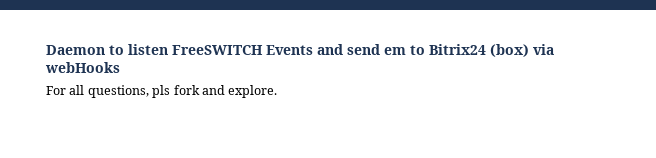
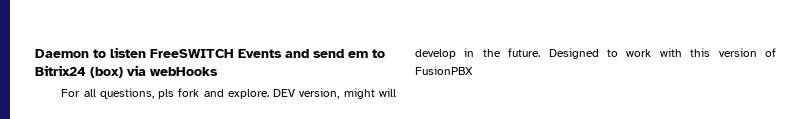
+ DEV version, might will develop in the future. Designed to work with this version of FusionPBX

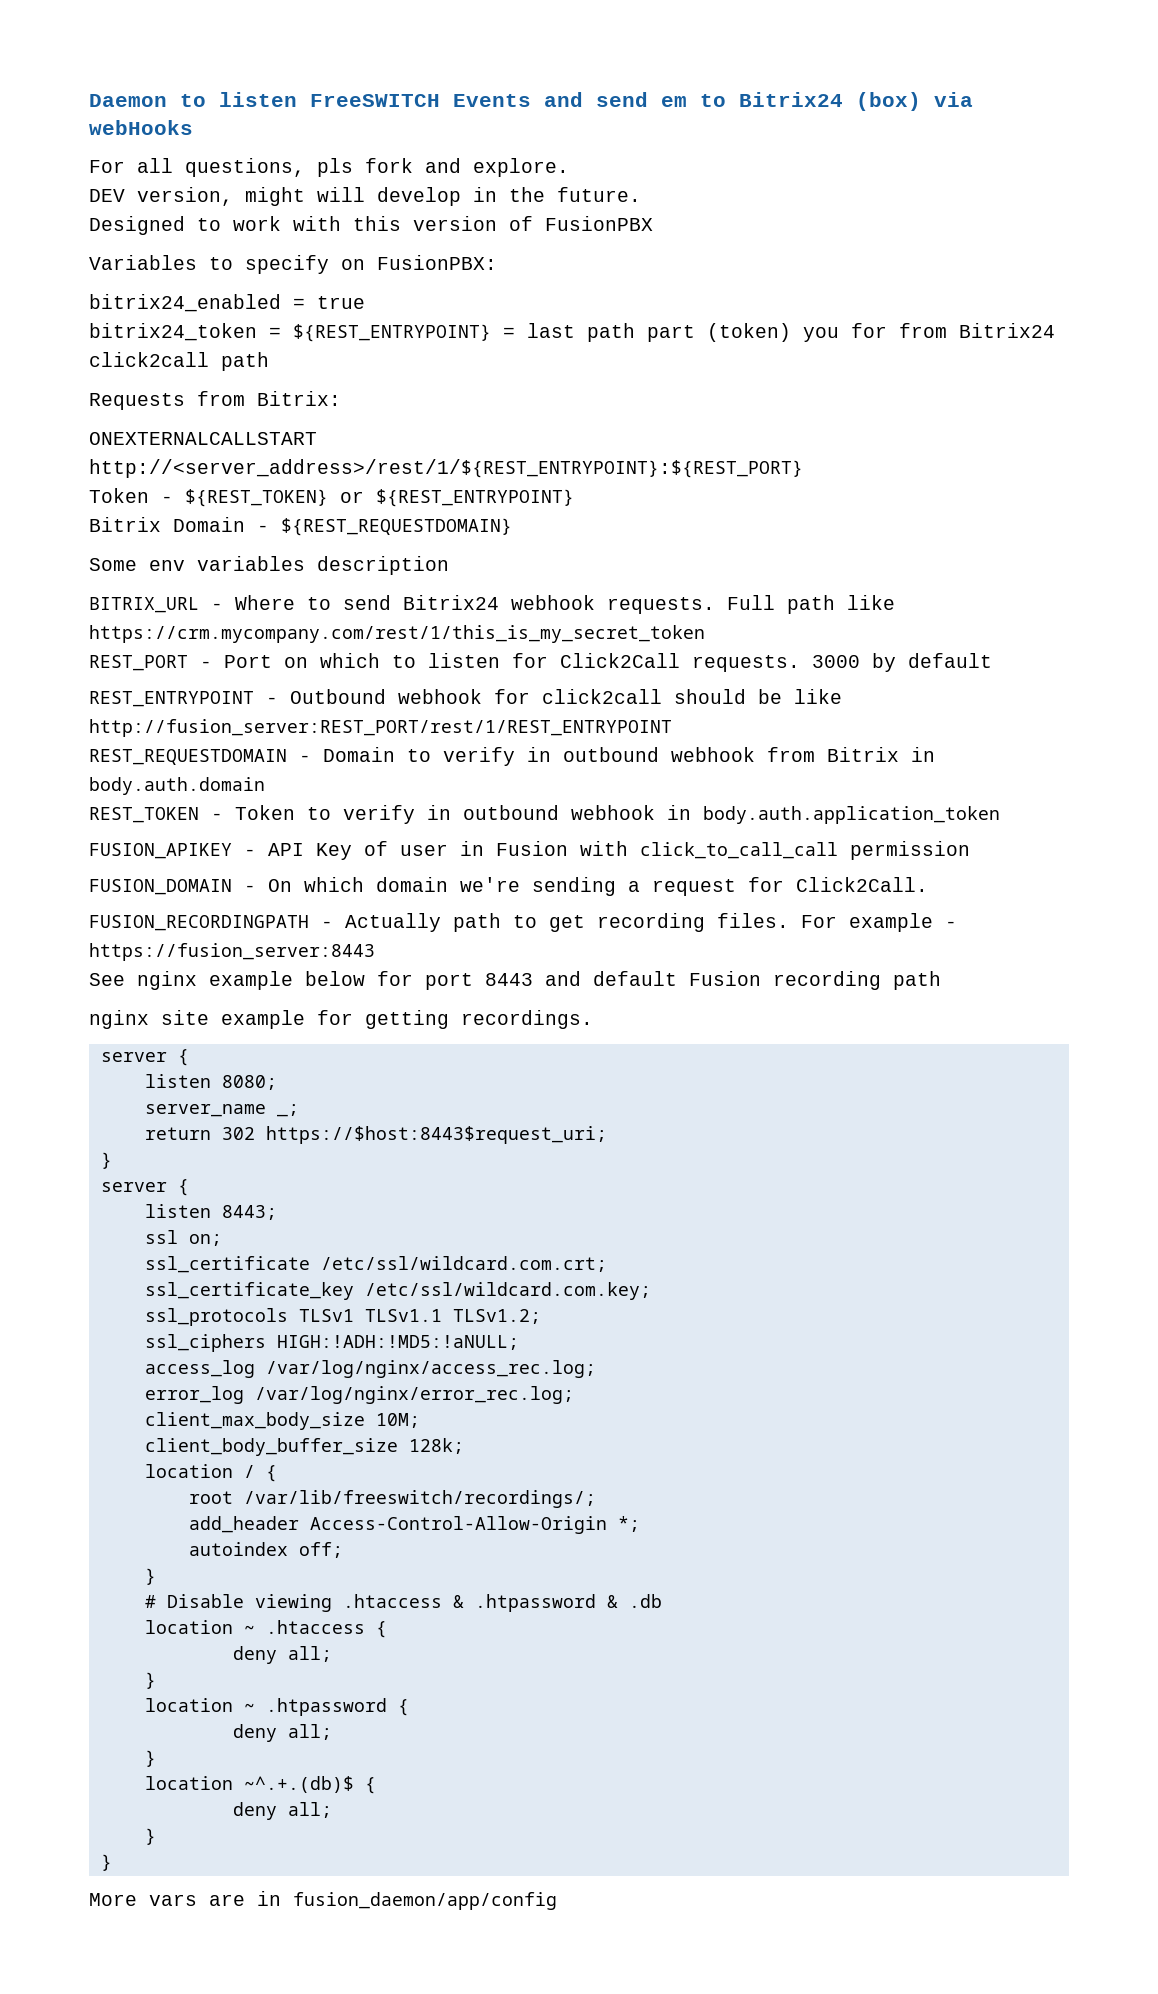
- For all questions, pls fork and explore. DEV version, might will develop in the future. Designed to work with this version of FusionPBX
+ For all questions, pls fork and explore.
+ DEV version, might will develop in the future.
+ Designed to work with this version of FusionPBX
+ Variables to specify on FusionPBX:
+ bitrix24_enabled = true
+ bitrix24_token = ${REST_ENTRYPOINT} = last path part (token) you for from Bitrix24 click2call path
+ Requests from Bitrix:
+ ONEXTERNALCALLSTART
+ http://<server_address>/rest/1/${REST_ENTRYPOINT}:${REST_PORT}
+ Token - ${REST_TOKEN} or ${REST_ENTRYPOINT}
+ Bitrix Domain - ${REST_REQUESTDOMAIN}
+ Some env variables description
+ BITRIX_URL - Where to send Bitrix24 webhook requests. Full path like https://crm.mycompany.com/rest/1/this_is_my_secret_token
+ REST_PORT - Port on which to listen for Click2Call requests. 3000 by default
+ REST_ENTRYPOINT - Outbound webhook for click2call should be like http://fusion_server:REST_PORT/rest/1/REST_ENTRYPOINT
+ REST_REQUESTDOMAIN - Domain to verify in outbound webhook from Bitrix in body.auth.domain
+ REST_TOKEN - Token to verify in outbound webhook in body.auth.application_token
+ FUSION_APIKEY - API Key of user in Fusion with click_to_call_call permission
+ FUSION_DOMAIN - On which domain we're sending a request for Click2Call.
+ FUSION_RECORDINGPATH - Actually path to get recording files. For example - https://fusion_server:8443
+ See nginx example below for port 8443 and default Fusion recording path
+ nginx site example for getting recordings.
+ server {
+ listen 8080;
+ server_name _;
+ return 302 https://$host:8443$request_uri;
+ }
+ server {
+ listen 8443;
+ ssl on;
+ ssl_certificate /etc/ssl/wildcard.com.crt;
+ ssl_certificate_key /etc/ssl/wildcard.com.key;
+ ssl_protocols TLSv1 TLSv1.1 TLSv1.2;
+ ssl_ciphers HIGH:!ADH:!MD5:!aNULL;
+ access_log /var/log/nginx/access_rec.log;
+ error_log /var/log/nginx/error_rec.log;
+ client_max_body_size 10M;
+ client_body_buffer_size 128k;
+ location / {
+ root /var/lib/freeswitch/recordings/;
+ add_header Access-Control-Allow-Origin *;
+ autoindex off;
+ }
+ # Disable viewing .htaccess & .htpassword & .db
+ location ~ .htaccess {
+ deny all;
+ }
+ location ~ .htpassword {
+ deny all;
+ }
+ location ~^.+.(db)$ {
+ deny all;
+ }
+ }
+ More vars are in fusion_daemon/app/config

